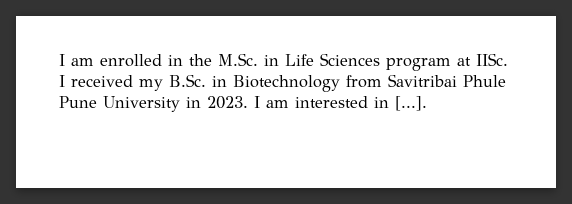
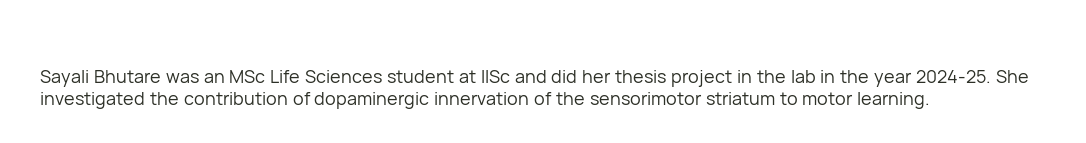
- I am enrolled in the M.Sc. in Life Sciences program at IISc. I received my B.Sc. in Biotechnology from Savitribai Phule Pune University in 2023. I am interested in [...].
+ Sayali Bhutare was an MSc Life Sciences student at IISc and did her thesis project in the lab in the year 2024-25. She investigated the contribution of dopaminergic innervation of the sensorimotor striatum to motor learning.

